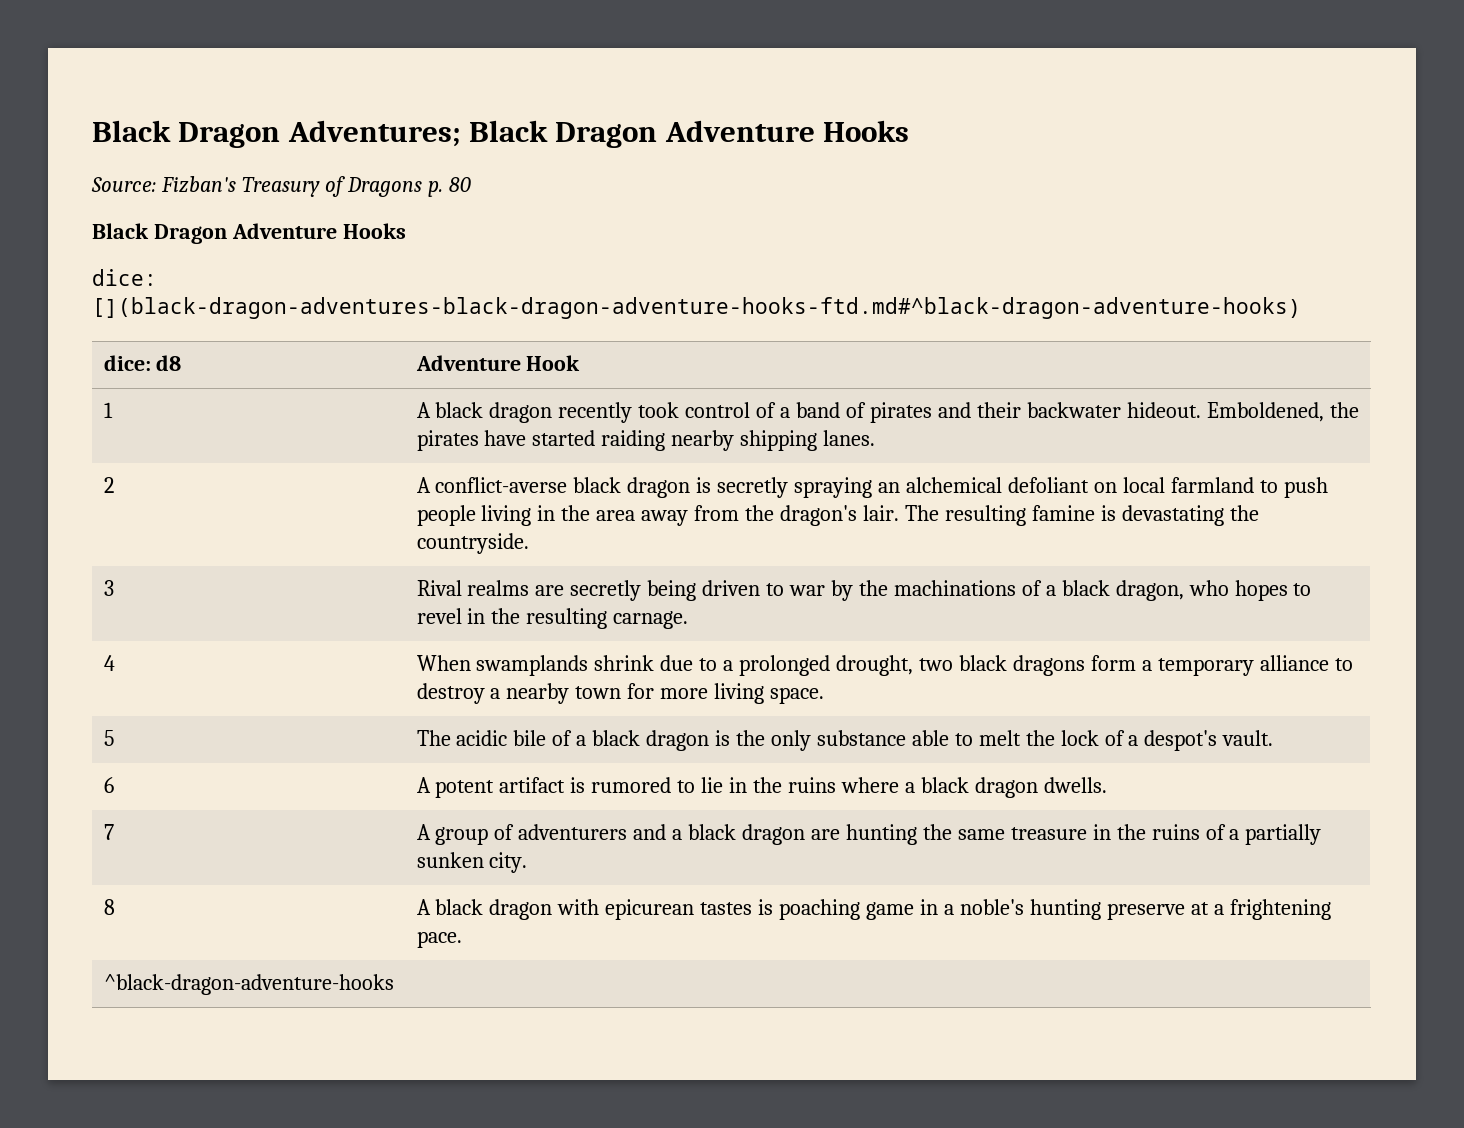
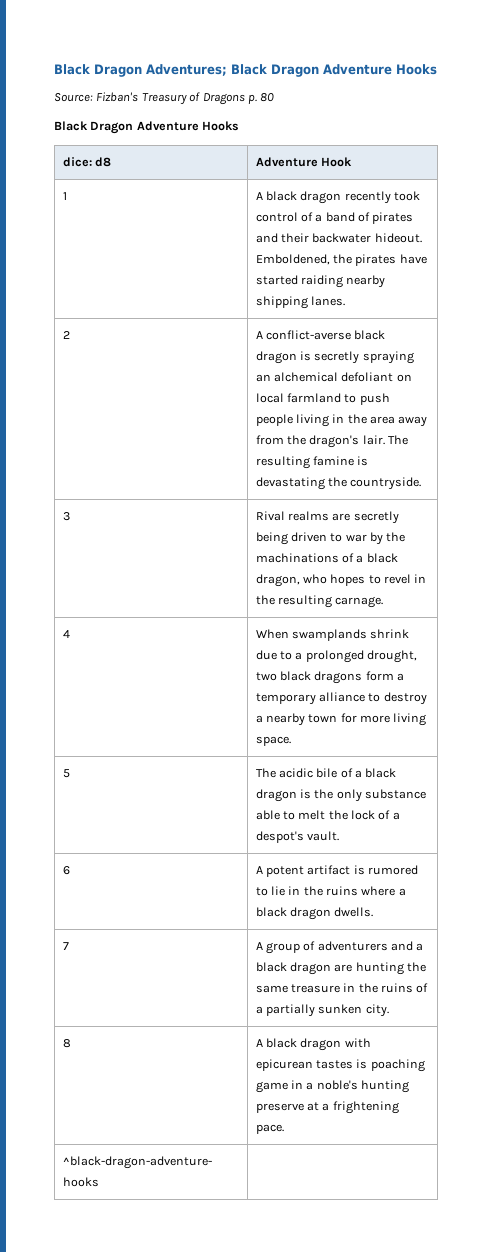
- dice: [](black-dragon-adventures-black-dragon-adventure-hooks-ftd.md#^black-dragon-adventure-hooks)

